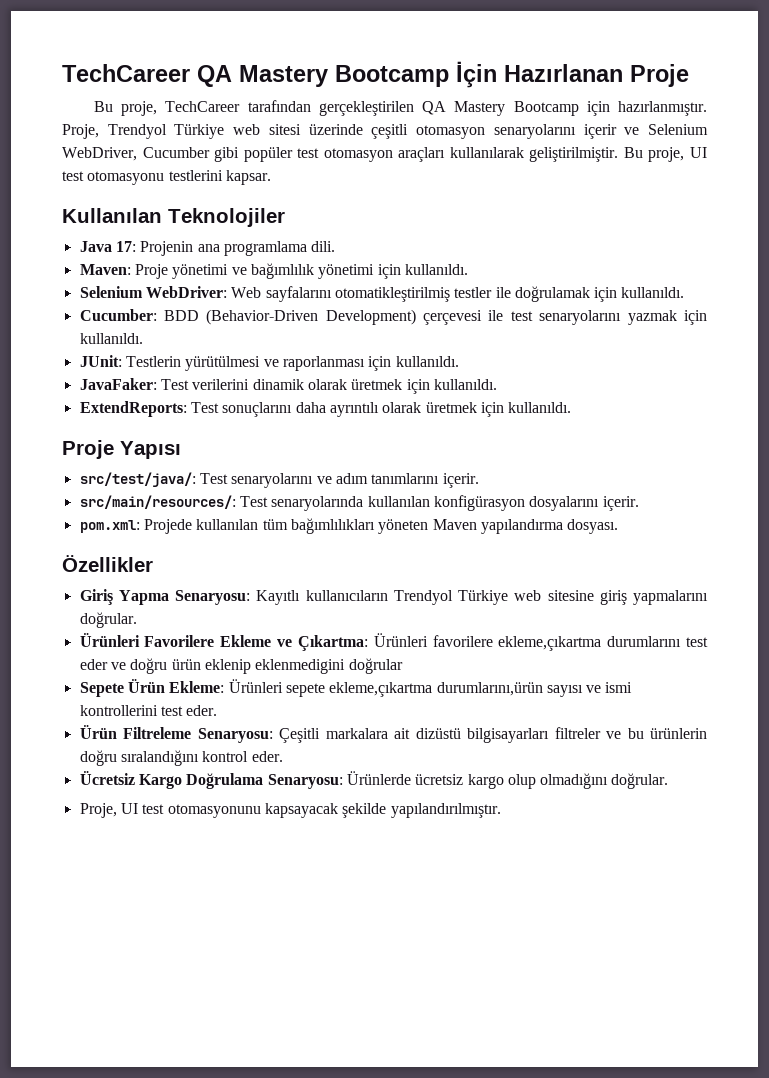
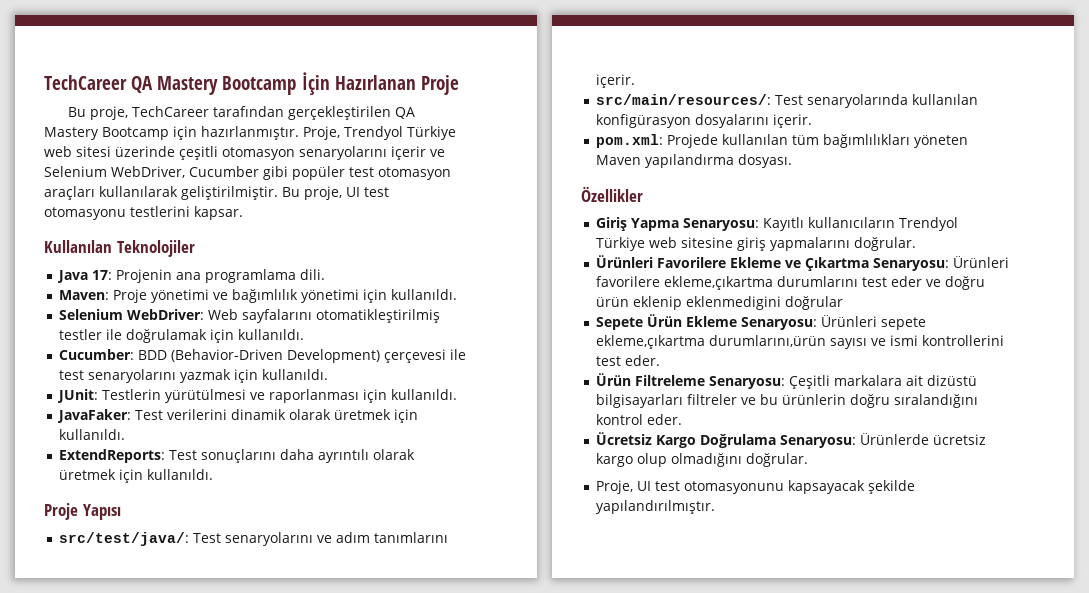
- Ürünleri Favorilere Ekleme ve Çıkartma: Ürünleri favorilere ekleme,çıkartma durumlarını test eder ve doğru ürün eklenip eklenmedigini doğrular
+ Ürünleri Favorilere Ekleme ve Çıkartma Senaryosu: Ürünleri favorilere ekleme,çıkartma durumlarını test eder ve doğru ürün eklenip eklenmedigini doğrular
- Sepete Ürün Ekleme: Ürünleri sepete ekleme,çıkartma durumlarını,ürün sayısı ve ismi kontrollerini test eder.
+ Sepete Ürün Ekleme Senaryosu: Ürünleri sepete ekleme,çıkartma durumlarını,ürün sayısı ve ismi kontrollerini test eder.

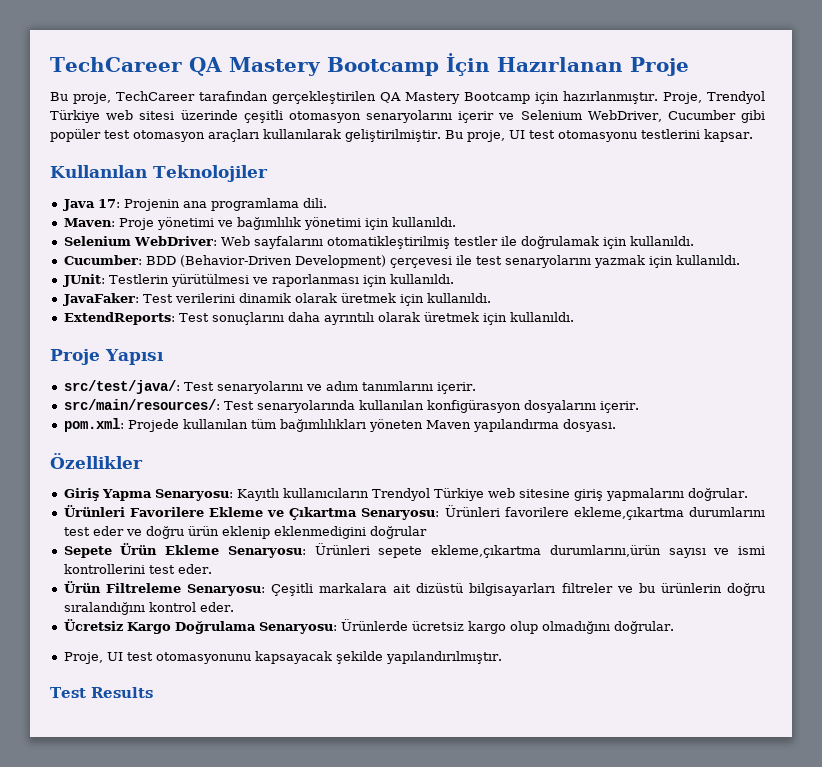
+ Test Results

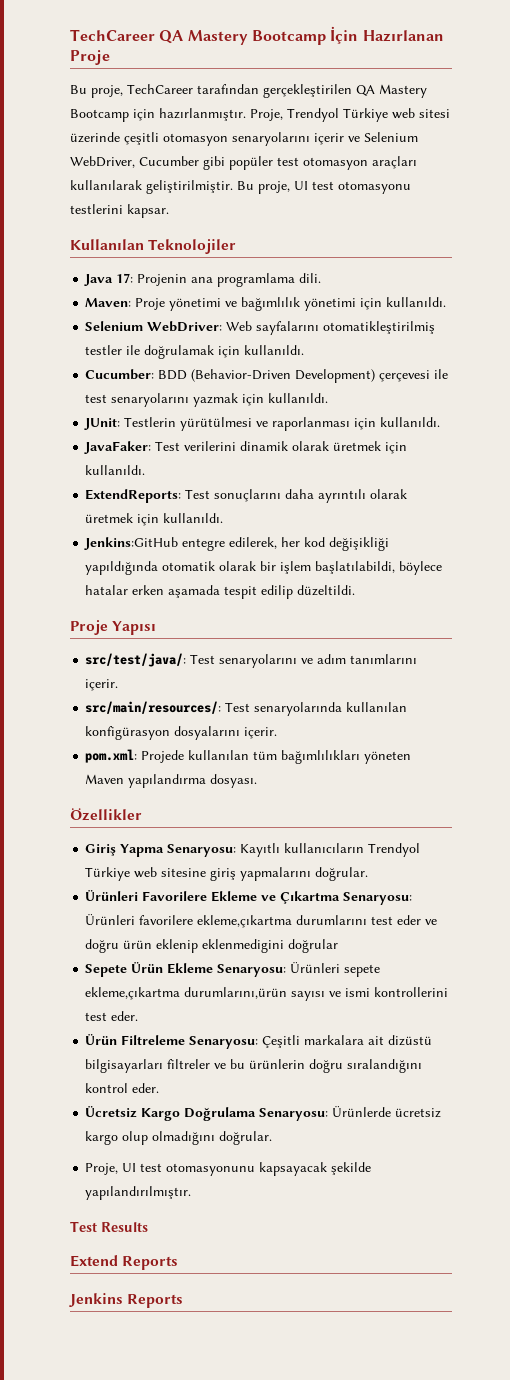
+ Jenkins:GitHub entegre edilerek, her kod değişikliği yapıldığında otomatik olarak bir işlem başlatılabildi, böylece hatalar erken aşamada tespit edilip düzeltildi.
+ Extend Reports
+ Jenkins Reports

